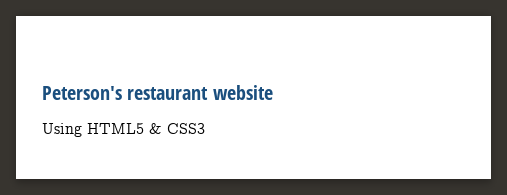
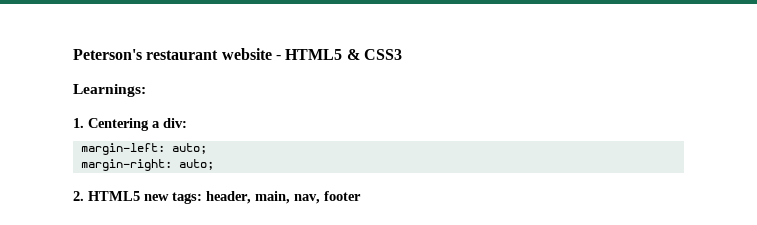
- Peterson's restaurant website
- Using HTML5 & CSS3
+ Peterson's restaurant website - HTML5 & CSS3
+ Learnings:
+ 1. Centering a div:
+ margin-left: auto;
+ margin-right: auto;
+ 2. HTML5 new tags: header, main, nav, footer

